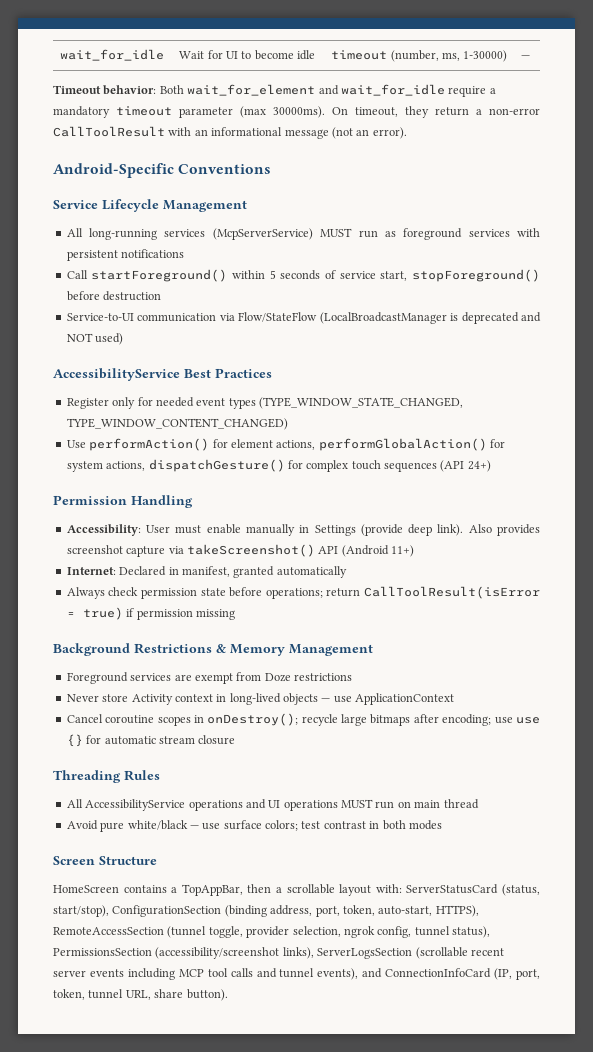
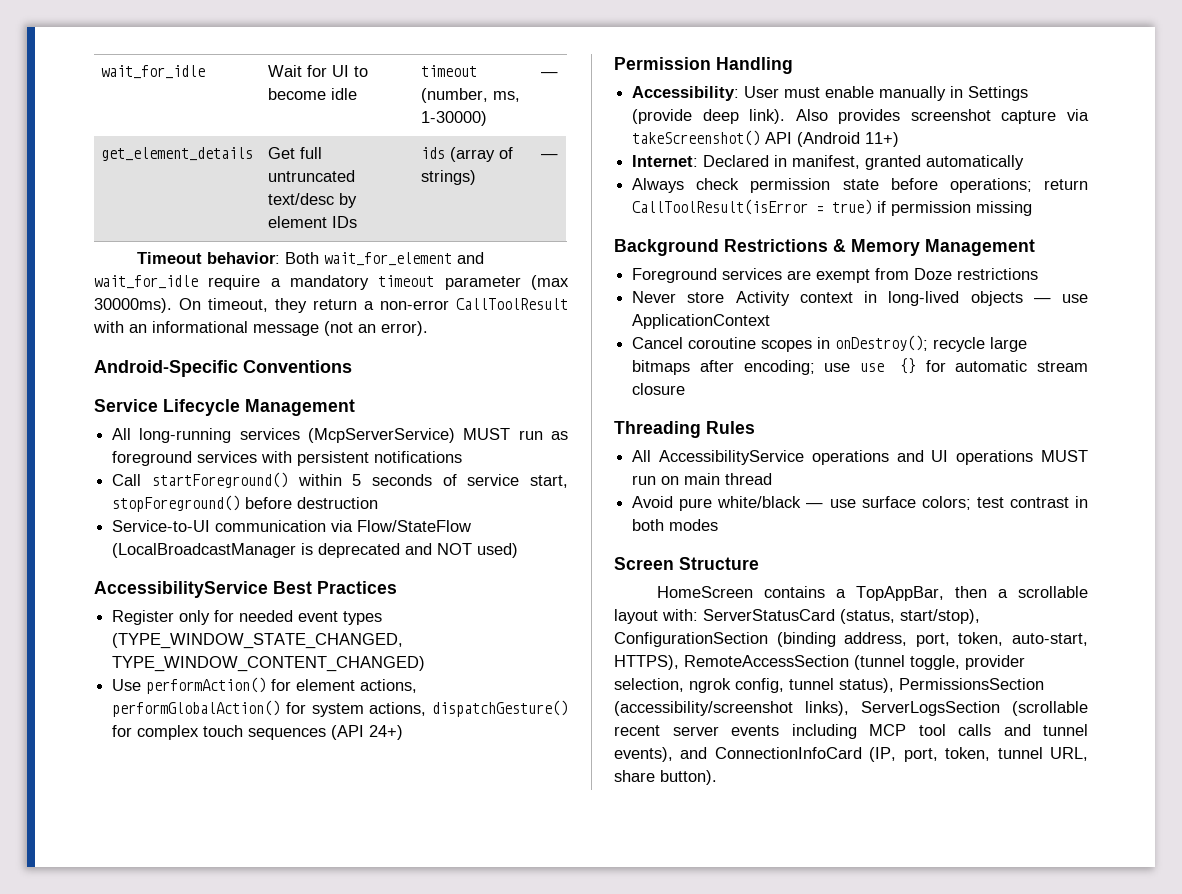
+ get_element_details | Get full untruncated text/desc by element IDs | ids (array of strings) | —

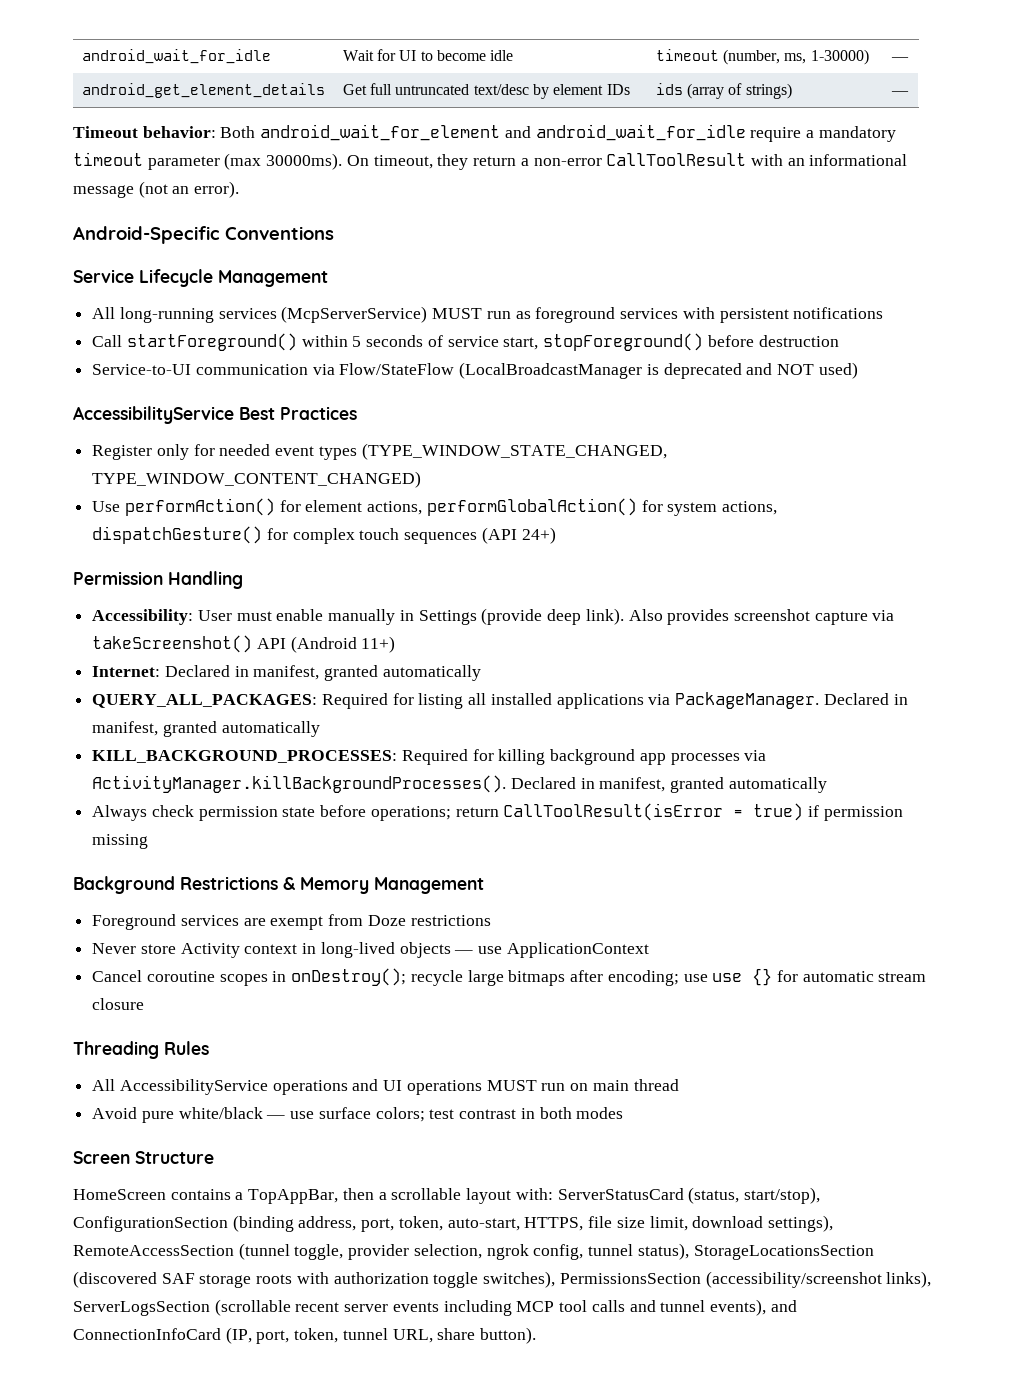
- wait_for_idle | Wait for UI to become idle | timeout (number, ms, 1-30000) | —
+ android_wait_for_idle | Wait for UI to become idle | timeout (number, ms, 1-30000) | —
- get_element_details | Get full untruncated text/desc by element IDs | ids (array of strings) | —
+ android_get_element_details | Get full untruncated text/desc by element IDs | ids (array of strings) | —
- Timeout behavior: Both wait_for_element and wait_for_idle require a mandatory timeout parameter (max 30000ms).
+ Timeout behavior: Both android_wait_for_element and android_wait_for_idle require a mandatory timeout parameter (max 30000ms).
+ QUERY_ALL_PACKAGES: Required for listing all installed applications via PackageManager. Declared in manifest, granted automatically
+ KILL_BACKGROUND_PROCESSES: Required for killing background app processes via ActivityManager.killBackgroundProcesses(). Declared in manifest, granted automatically
- HomeScreen contains a TopAppBar, then a scrollable layout with: ServerStatusCard (status, start/stop), ConfigurationSection (binding address, port, token, auto-start, HTTPS), RemoteAccessSection (tunnel toggle, provider selection, ngrok config, tunnel status), PermissionsSection (accessibility/screenshot links), ServerLogsSection (scrollable recent server events including MCP tool calls and tunnel events), and ConnectionInfoCard (IP, port, token, tunnel URL, share button).
+ HomeScreen contains a TopAppBar, then a scrollable layout with: ServerStatusCard (status, start/stop), ConfigurationSection (binding address, port, token, auto-start, HTTPS, file size limit, download settings), RemoteAccessSection (tunnel toggle, provider selection, ngrok config, tunnel status), StorageLocationsSection (discovered SAF storage roots with authorization toggle switches), PermissionsSection (accessibility/screenshot links), ServerLogsSection (scrollable recent server events including MCP tool calls and tunnel events), and ConnectionInfoCard (IP, port, token, tunnel URL, share button).

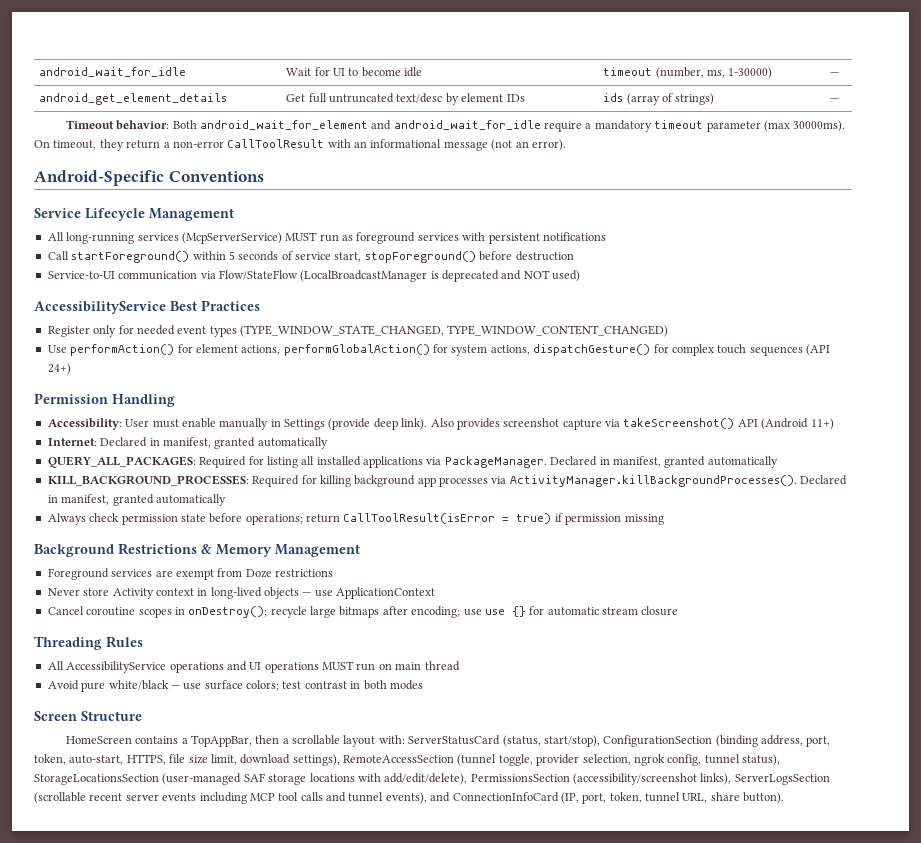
- HomeScreen contains a TopAppBar, then a scrollable layout with: ServerStatusCard (status, start/stop), ConfigurationSection (binding address, port, token, auto-start, HTTPS, file size limit, download settings), RemoteAccessSection (tunnel toggle, provider selection, ngrok config, tunnel status), StorageLocationsSection (discovered SAF storage roots with authorization toggle switches), PermissionsSection (accessibility/screenshot links), ServerLogsSection (scrollable recent server events including MCP tool calls and tunnel events), and ConnectionInfoCard (IP, port, token, tunnel URL, share button).
+ HomeScreen contains a TopAppBar, then a scrollable layout with: ServerStatusCard (status, start/stop), ConfigurationSection (binding address, port, token, auto-start, HTTPS, file size limit, download settings), RemoteAccessSection (tunnel toggle, provider selection, ngrok config, tunnel status), StorageLocationsSection (user-managed SAF storage locations with add/edit/delete), PermissionsSection (accessibility/screenshot links), ServerLogsSection (scrollable recent server events including MCP tool calls and tunnel events), and ConnectionInfoCard (IP, port, token, tunnel URL, share button).

